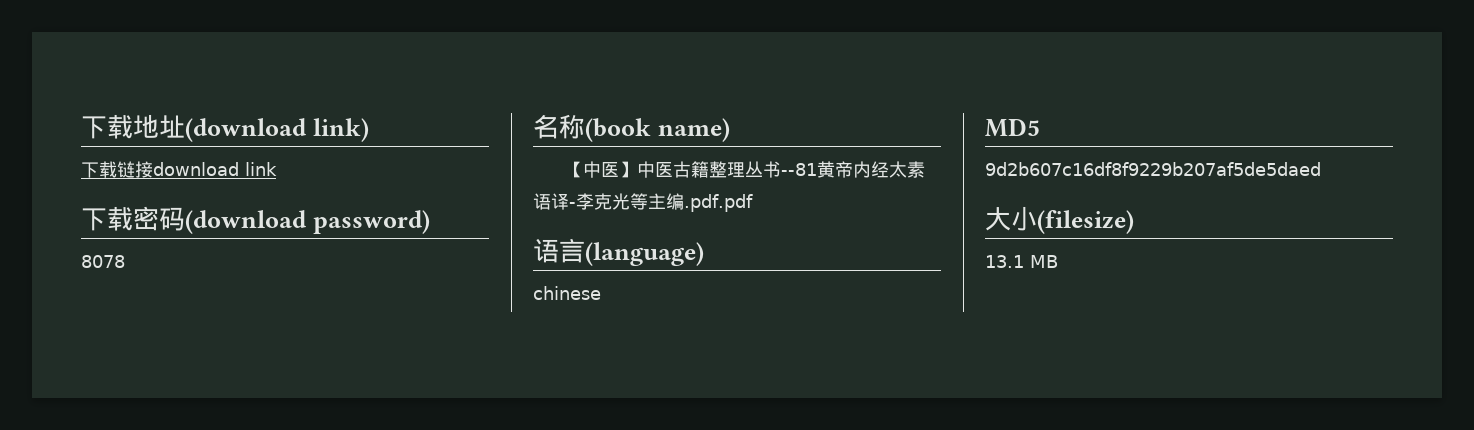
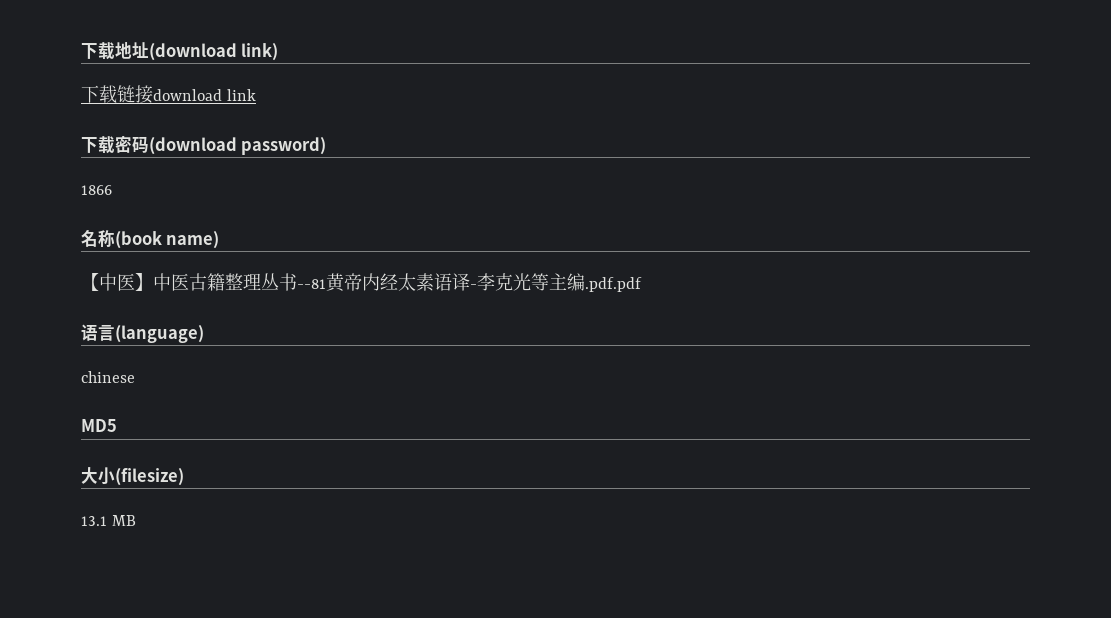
- 8078
+ 1866
- 9d2b607c16df8f9229b207af5de5daed

